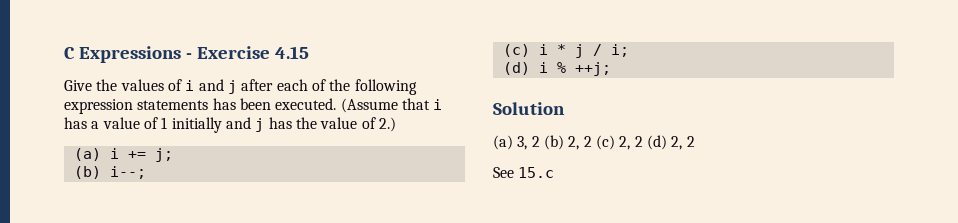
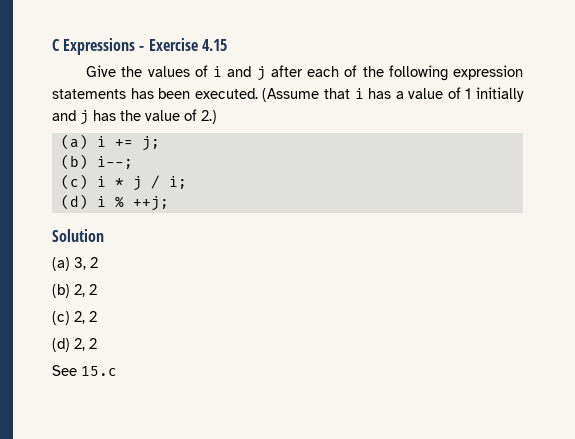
- (a) 3, 2 (b) 2, 2 (c) 2, 2 (d) 2, 2
+ (a) 3, 2
+ (b) 2, 2
+ (c) 2, 2
+ (d) 2, 2

